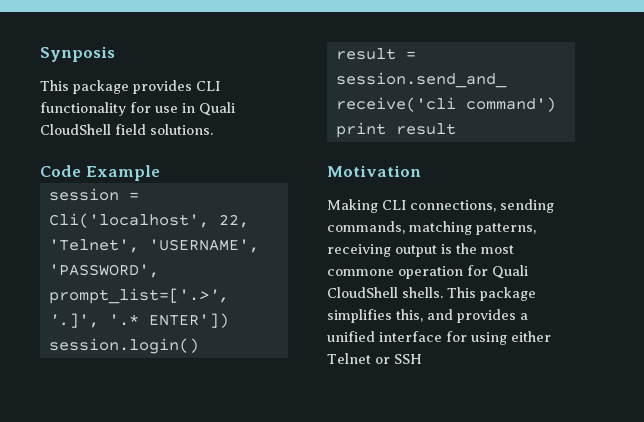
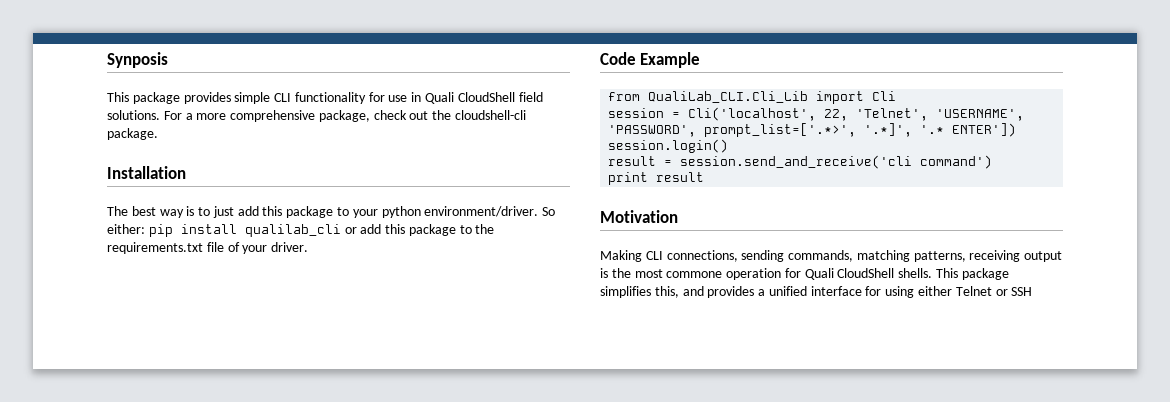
- This package provides CLI functionality for use in Quali CloudShell field solutions.
+ This package provides simple CLI functionality for use in Quali CloudShell field solutions. For a more comprehensive package, check out the cloudshell-cli package.
+ Installation
+ The best way is to just add this package to your python environment/driver. So either: pip install qualilab_cli or add this package to the requirements.txt file of your driver.
  Code Example
+ from QualiLab_CLI.Cli_Lib import Cli
- session = Cli('localhost', 22, 'Telnet', 'USERNAME', 'PASSWORD', prompt_list=['.>', '.]', '.* ENTER'])
+ session = Cli('localhost', 22, 'Telnet', 'USERNAME', 'PASSWORD', prompt_list=['.*>', '.*]', '.* ENTER'])

